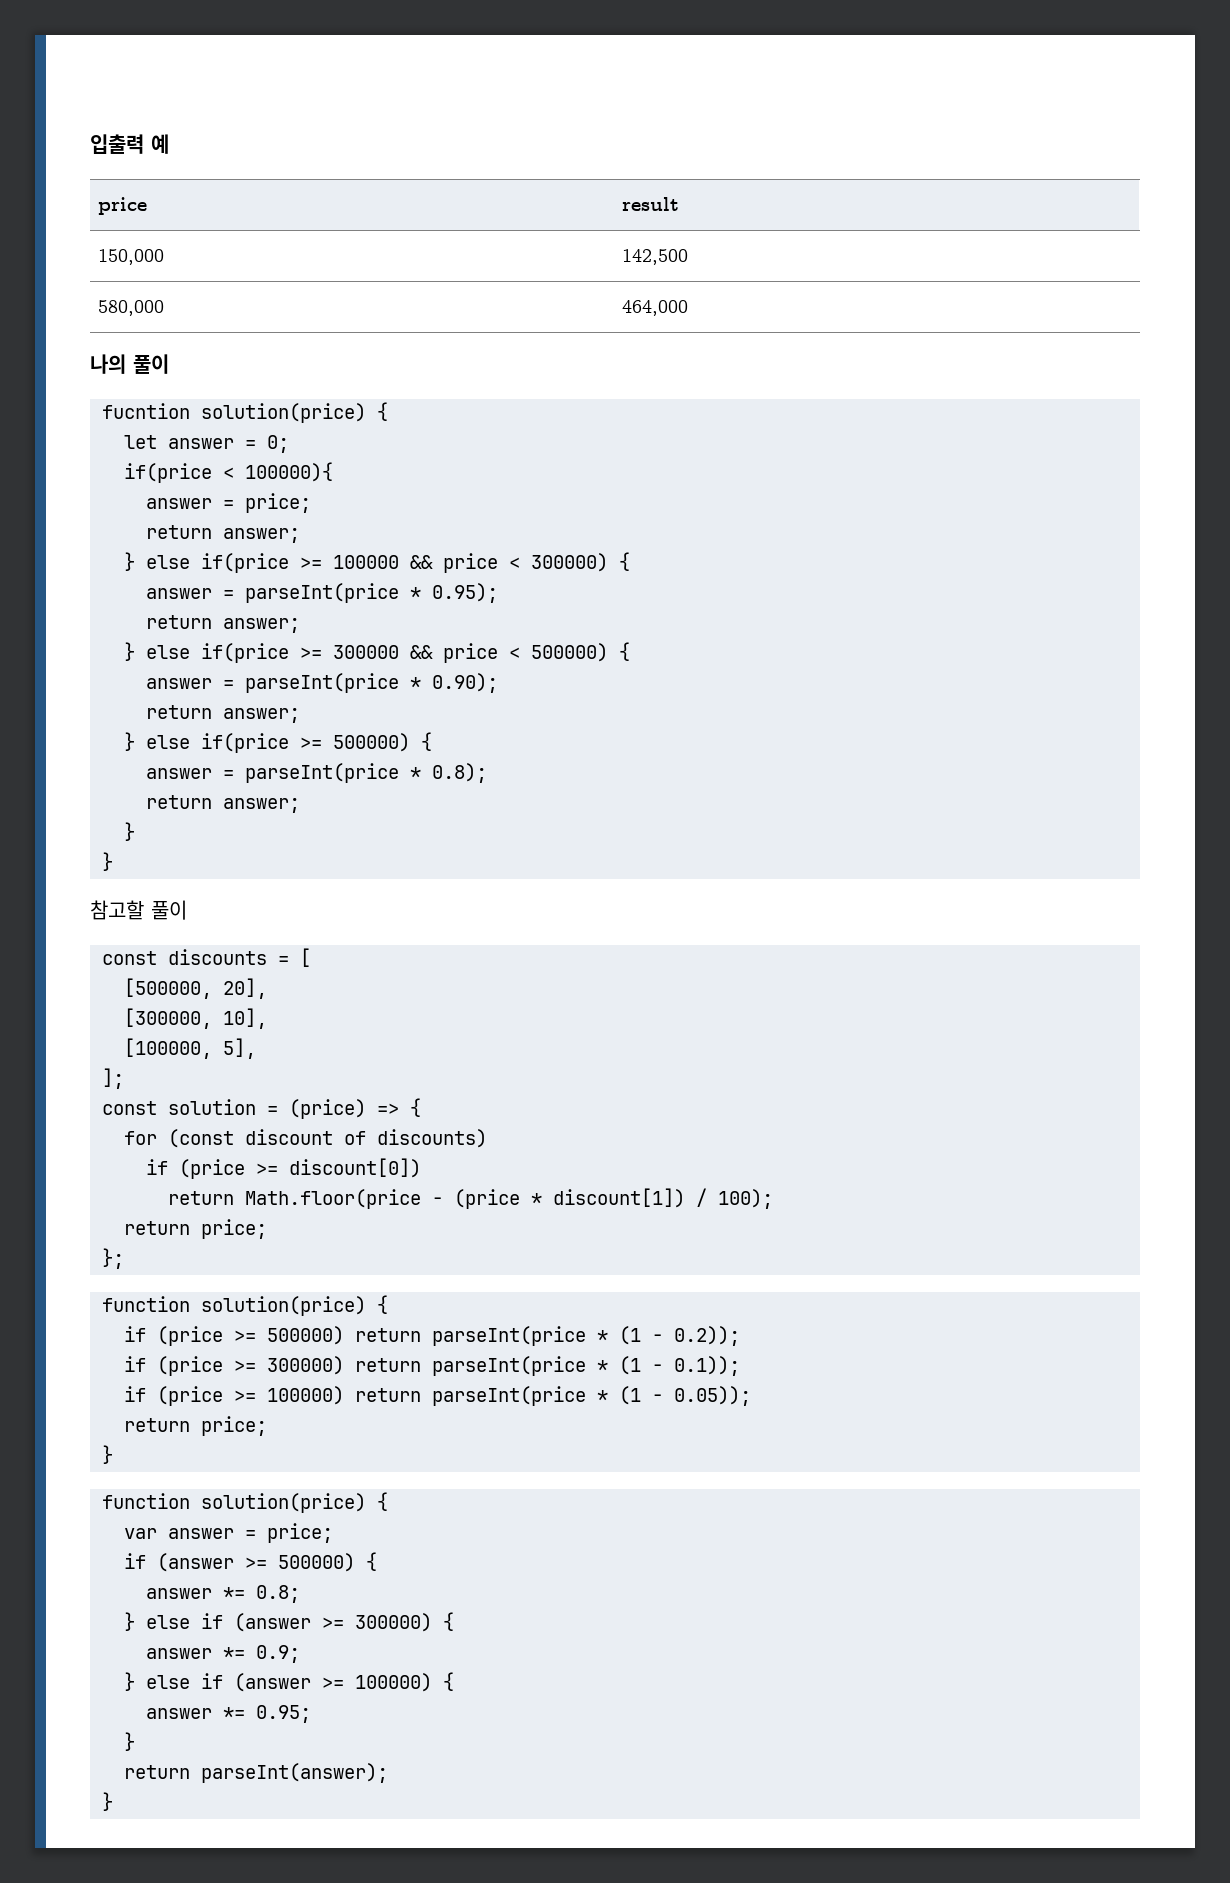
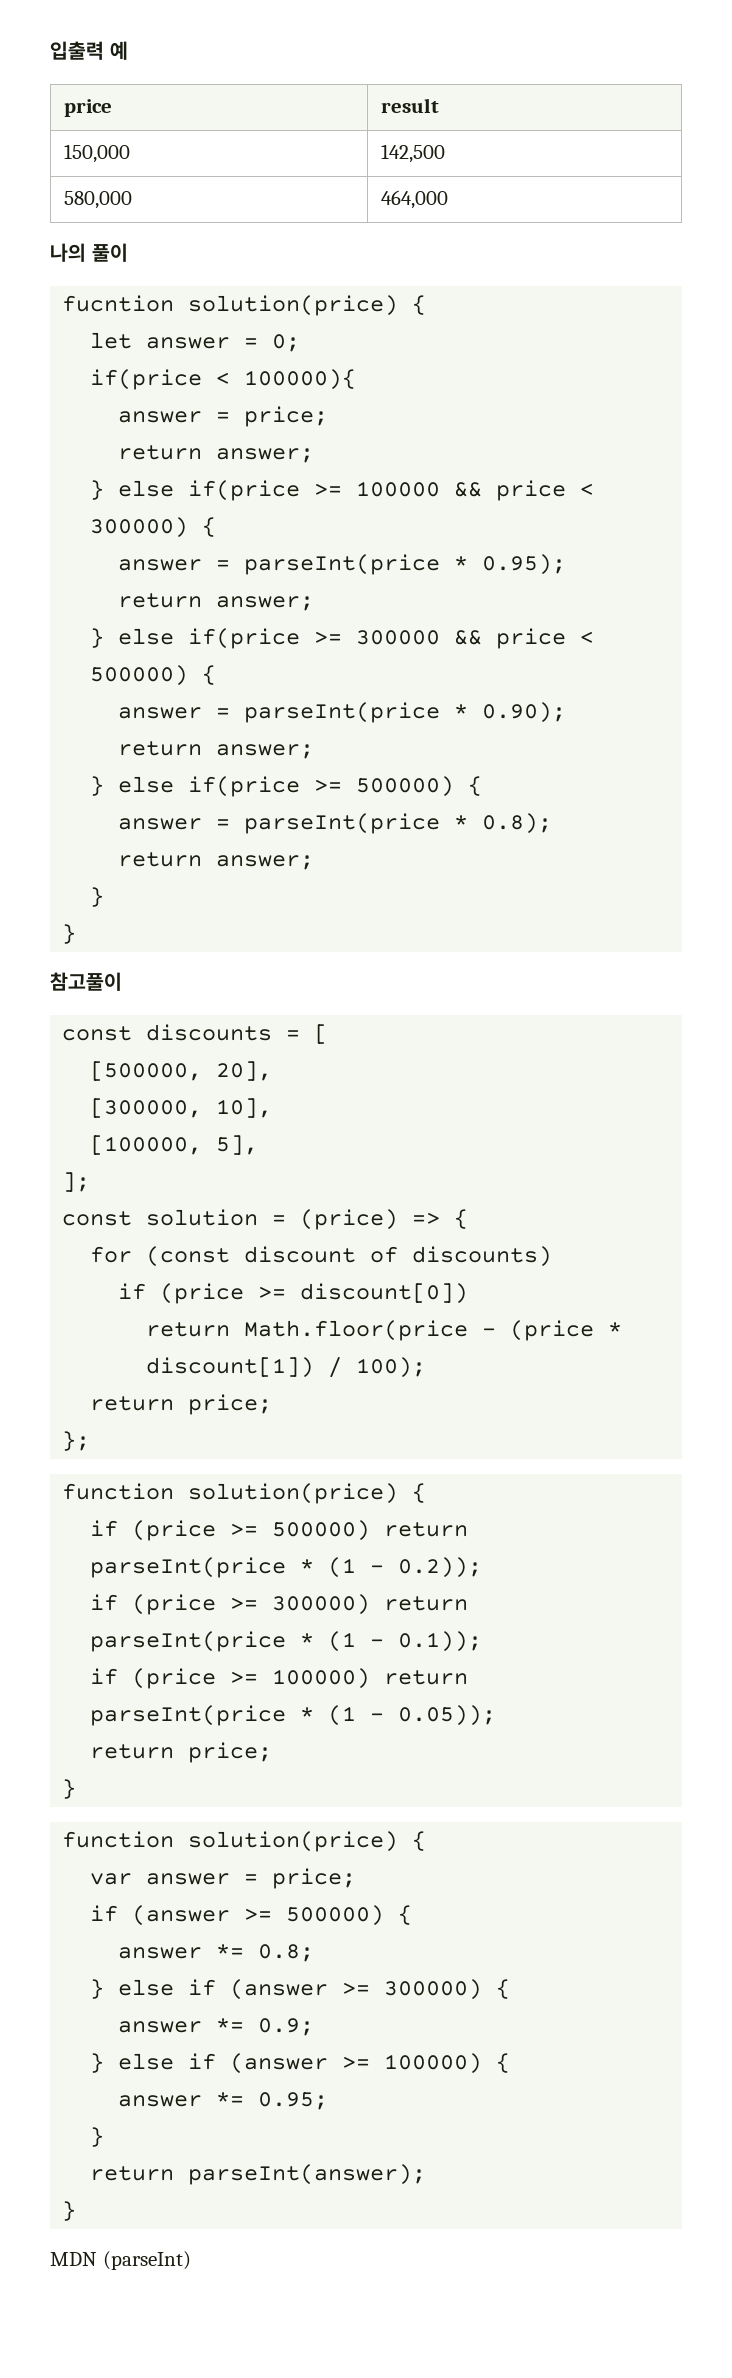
- 참고할 풀이
+ 참고풀이
+ MDN (parseInt)

